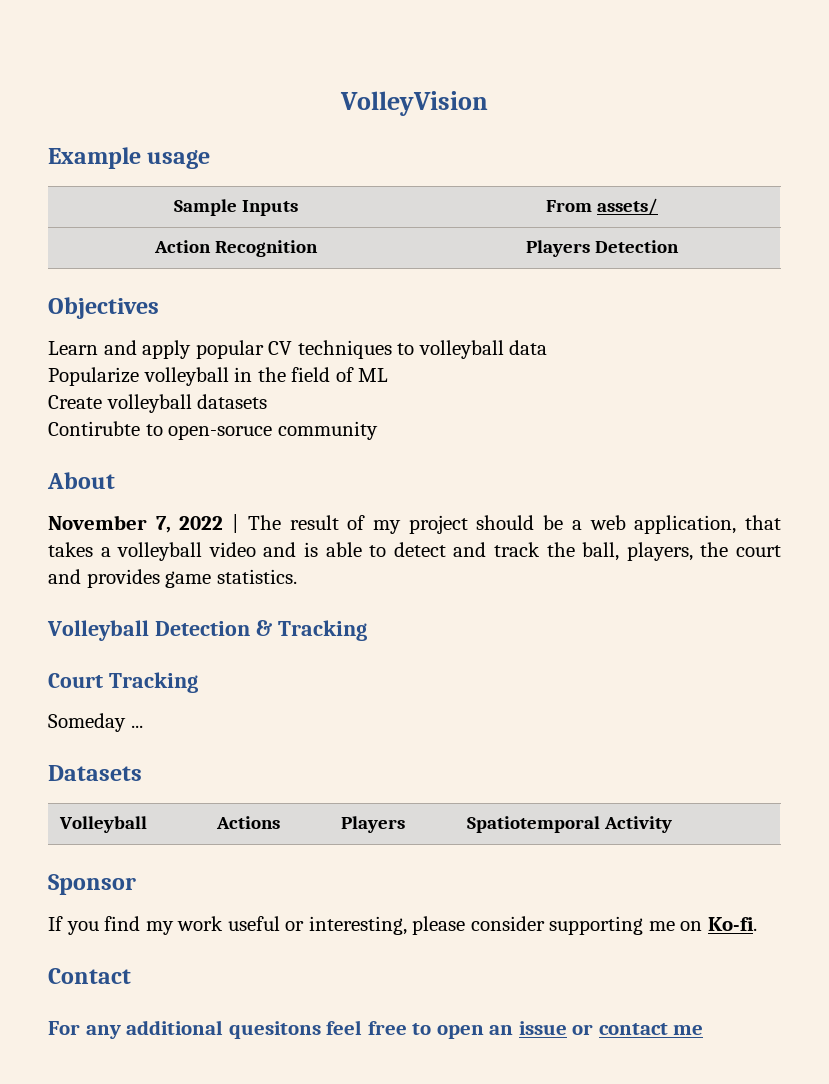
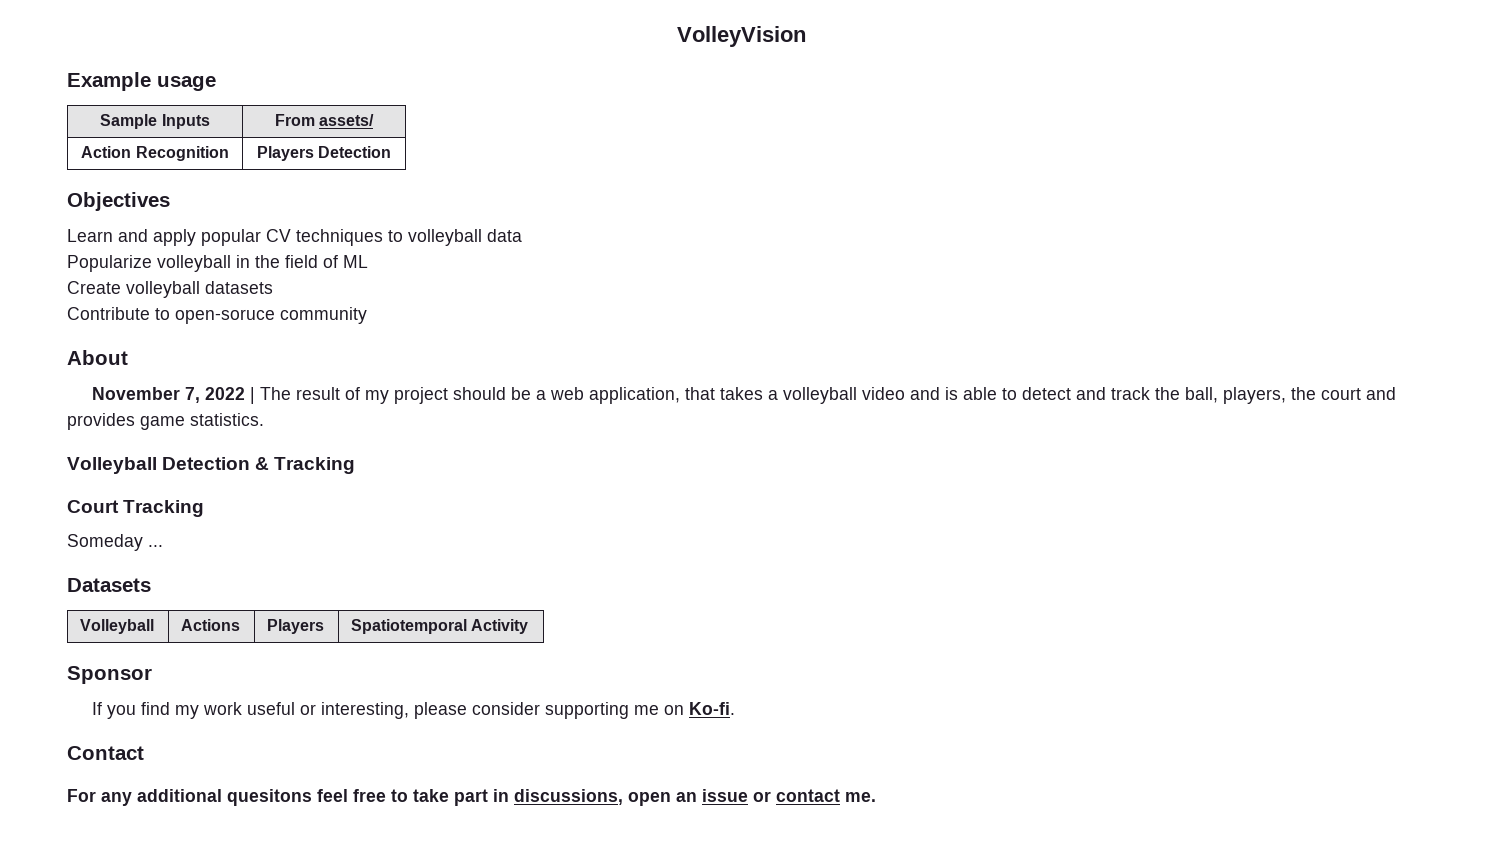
- Contirubte to open-soruce community
+ Contribute to open-soruce community
- For any additional quesitons feel free to open an issue or contact me
+ For any additional quesitons feel free to take part in discussions, open an issue or contact me.

